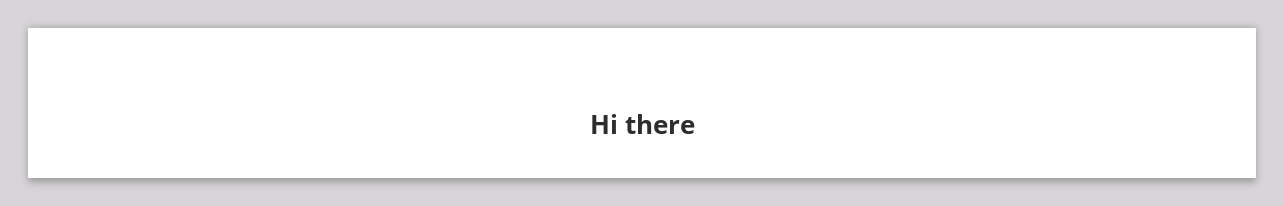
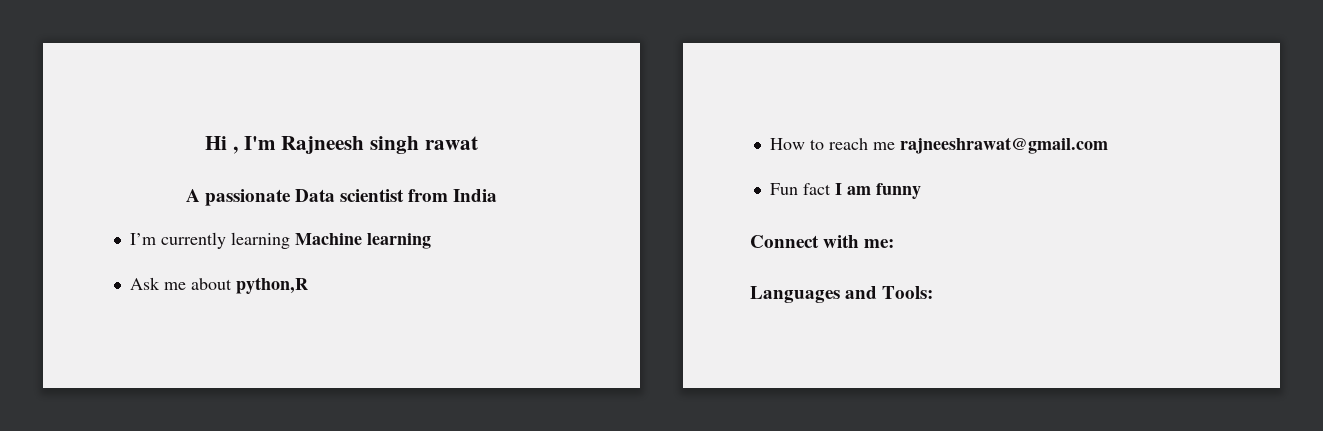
- Hi there
+ Hi , I'm Rajneesh singh rawat
+ A passionate Data scientist from India
+ I’m currently learning Machine learning
+ Ask me about python,R
+ How to reach me rajneeshrawat@gmail.com
+ Fun fact I am funny
+ Connect with me:
+ Languages and Tools:

